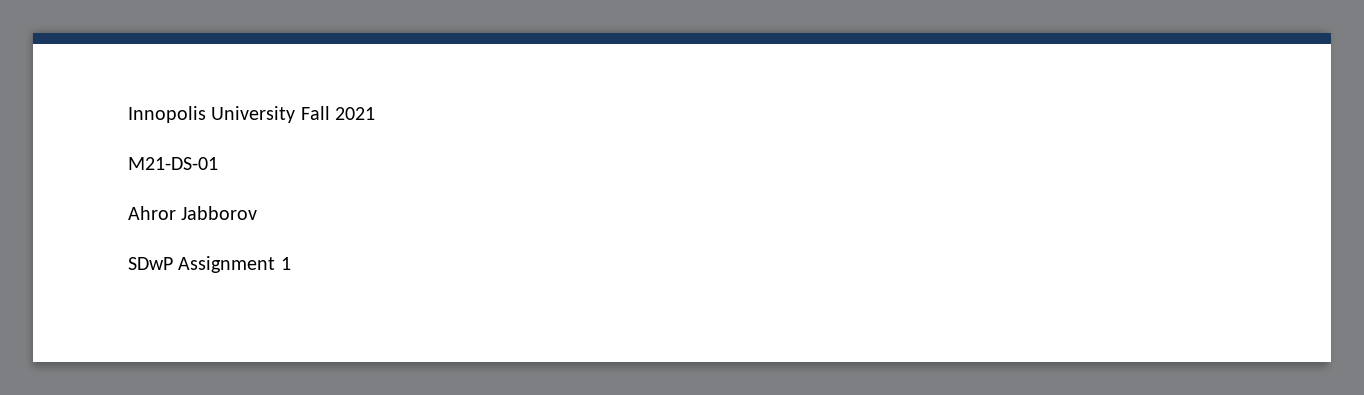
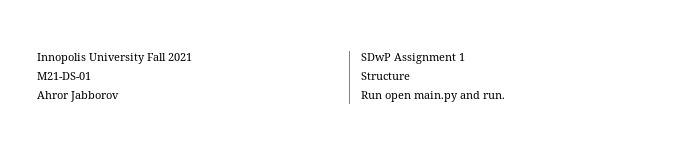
+ Structure
+ Run open main.py and run.

